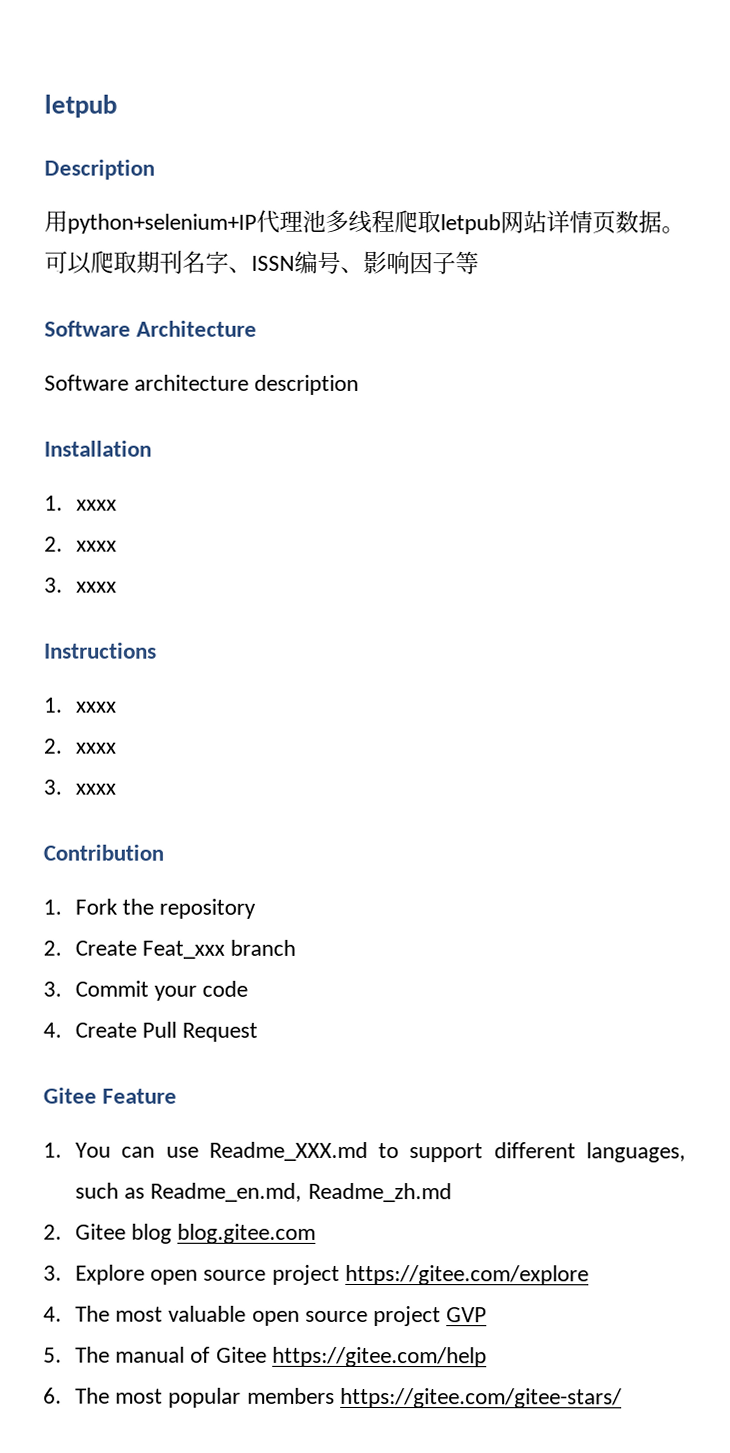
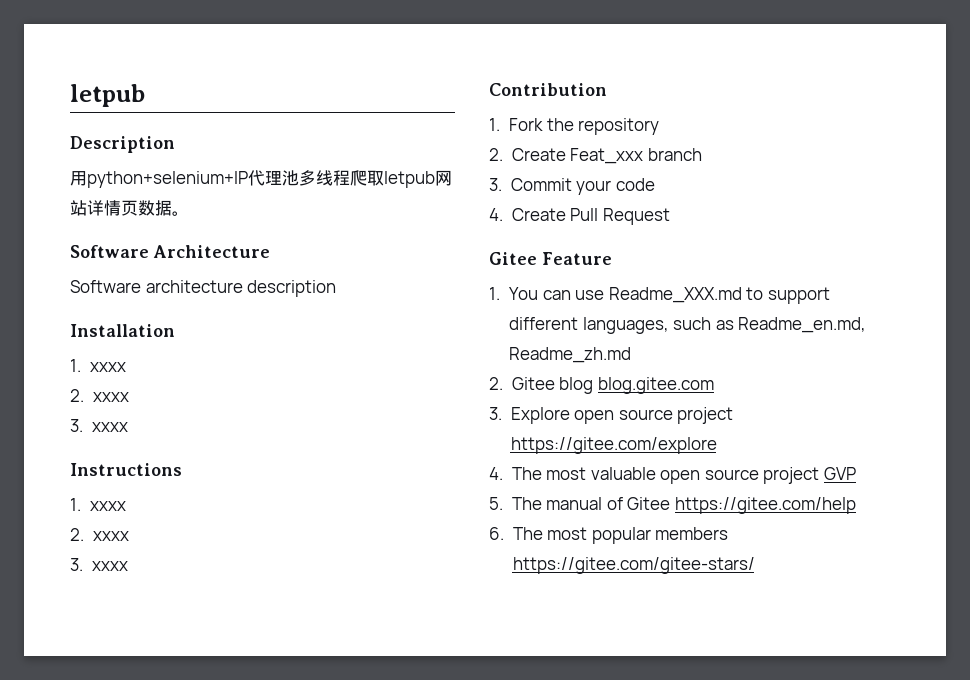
- 可以爬取期刊名字、ISSN编号、影响因子等

